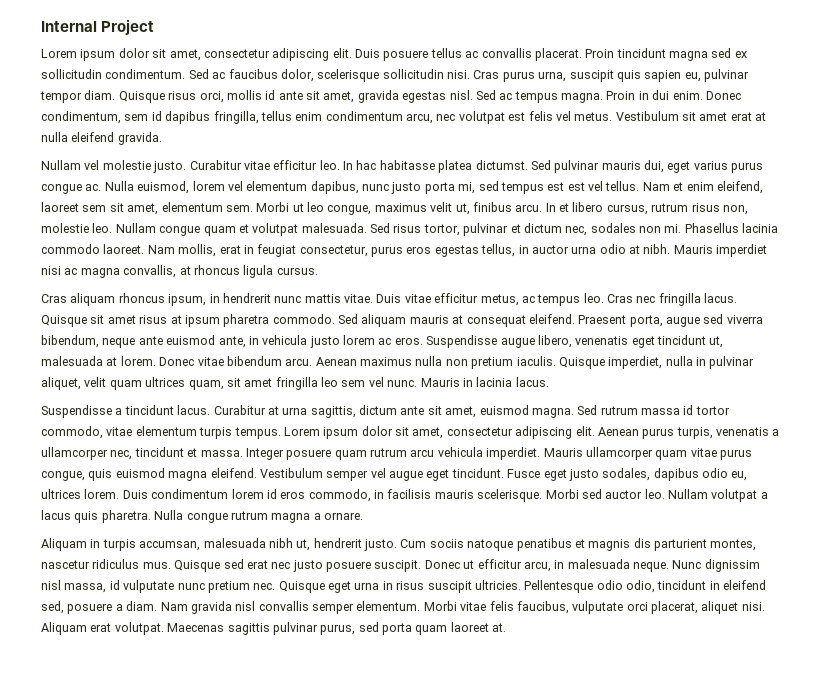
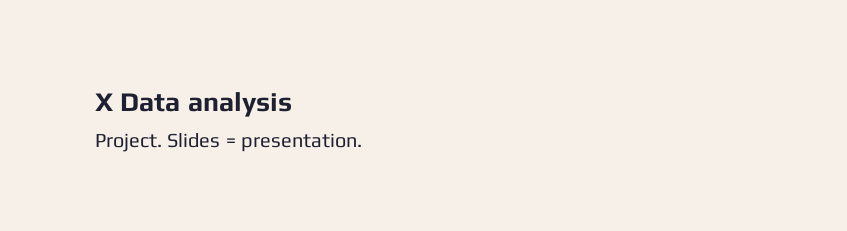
- Internal Project
- Lorem ipsum dolor sit amet, consectetur adipiscing elit. Duis posuere tellus ac convallis placerat. Proin tincidunt magna sed ex sollicitudin condimentum. Sed ac faucibus dolor, scelerisque sollicitudin nisi. Cras purus urna, suscipit quis sapien eu, pulvinar tempor diam. Quisque risus orci, mollis id ante sit amet, gravida egestas nisl. Sed ac tempus magna. Proin in dui enim. Donec condimentum, sem id dapibus fringilla, tellus enim condimentum arcu, nec volutpat est felis vel metus. Vestibulum sit amet erat at nulla eleifend gravida.
- Nullam vel molestie justo. Curabitur vitae efficitur leo. In hac habitasse platea dictumst. Sed pulvinar mauris dui, eget varius purus congue ac. Nulla euismod, lorem vel elementum dapibus, nunc justo porta mi, sed tempus est est vel tellus. Nam et enim eleifend, laoreet sem sit amet, elementum sem. Morbi ut leo congue, maximus velit ut, finibus arcu. In et libero cursus, rutrum risus non, molestie leo. Nullam congue quam et volutpat malesuada. Sed risus tortor, pulvinar et dictum nec, sodales non mi. Phasellus lacinia commodo laoreet. Nam mollis, erat in feugiat consectetur, purus eros egestas tellus, in auctor urna odio at nibh. Mauris imperdiet nisi ac magna convallis, at rhoncus ligula cursus.
- Cras aliquam rhoncus ipsum, in hendrerit nunc mattis vitae. Duis vitae efficitur metus, ac tempus leo. Cras nec fringilla lacus. Quisque sit amet risus at ipsum pharetra commodo. Sed aliquam mauris at consequat eleifend. Praesent porta, augue sed viverra bibendum, neque ante euismod ante, in vehicula justo lorem ac eros. Suspendisse augue libero, venenatis eget tincidunt ut, malesuada at lorem. Donec vitae bibendum arcu. Aenean maximus nulla non pretium iaculis. Quisque imperdiet, nulla in pulvinar aliquet, velit quam ultrices quam, sit amet fringilla leo sem vel nunc. Mauris in lacinia lacus.
- Suspendisse a tincidunt lacus. Curabitur at urna sagittis, dictum ante sit amet, euismod magna. Sed rutrum massa id tortor commodo, vitae elementum turpis tempus. Lorem ipsum dolor sit amet, consectetur adipiscing elit. Aenean purus turpis, venenatis a ullamcorper nec, tincidunt et massa. Integer posuere quam rutrum arcu vehicula imperdiet. Mauris ullamcorper quam vitae purus congue, quis euismod magna eleifend. Vestibulum semper vel augue eget tincidunt. Fusce eget justo sodales, dapibus odio eu, ultrices lorem. Duis condimentum lorem id eros commodo, in facilisis mauris scelerisque. Morbi sed auctor leo. Nullam volutpat a lacus quis pharetra. Nulla congue rutrum magna a ornare.
- Aliquam in turpis accumsan, malesuada nibh ut, hendrerit justo. Cum sociis natoque penatibus et magnis dis parturient montes, nascetur ridiculus mus. Quisque sed erat nec justo posuere suscipit. Donec ut efficitur arcu, in malesuada neque. Nunc dignissim nisl massa, id vulputate nunc pretium nec. Quisque eget urna in risus suscipit ultricies. Pellentesque odio odio, tincidunt in eleifend sed, posuere a diam. Nam gravida nisl convallis semper elementum. Morbi vitae felis faucibus, vulputate orci placerat, aliquet nisi. Aliquam erat volutpat. Maecenas sagittis pulvinar purus, sed porta quam laoreet at.
+ X Data analysis
+ Project. Slides = presentation.

